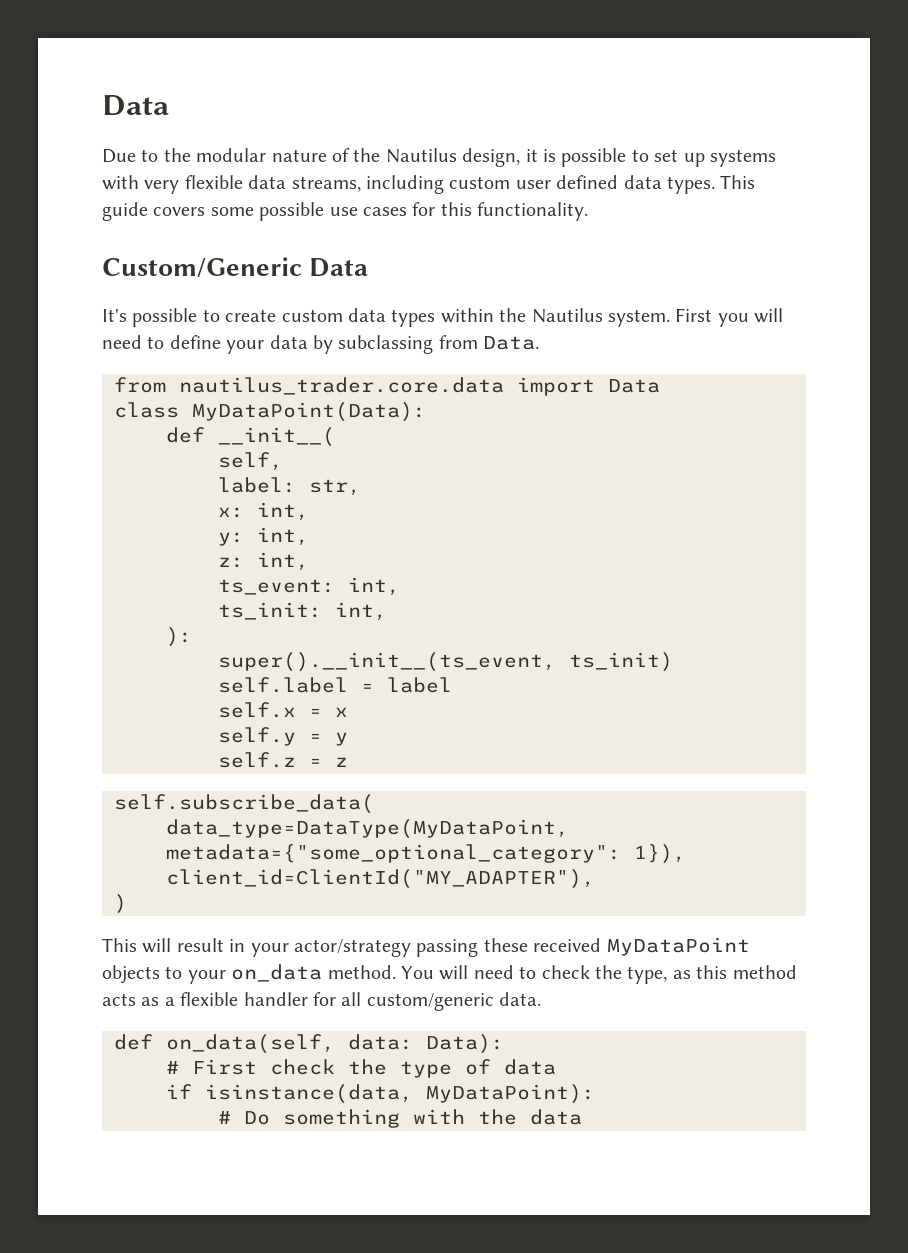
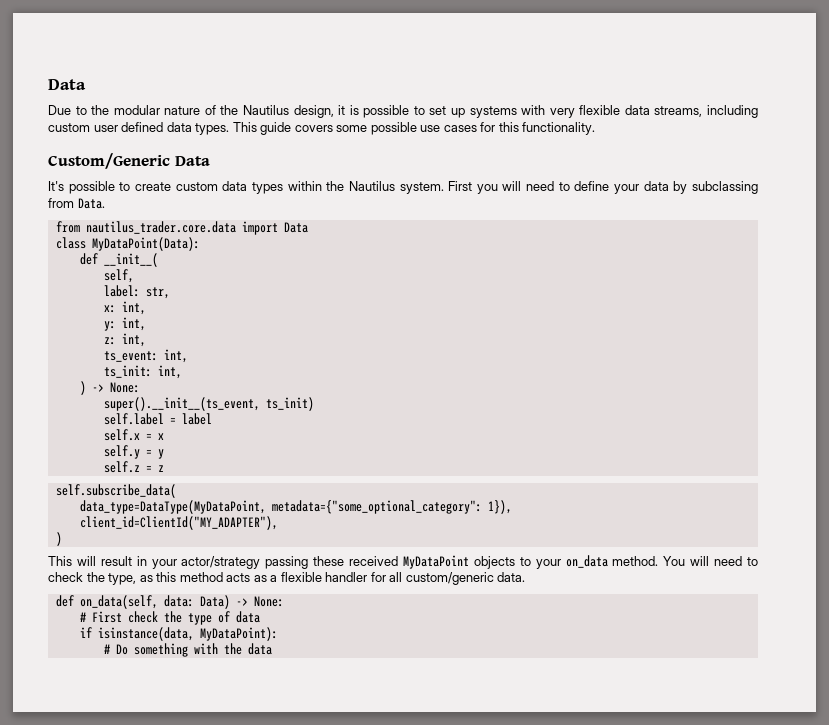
- ):
+ ) -> None:
- def on_data(self, data: Data):
+ def on_data(self, data: Data) -> None:

